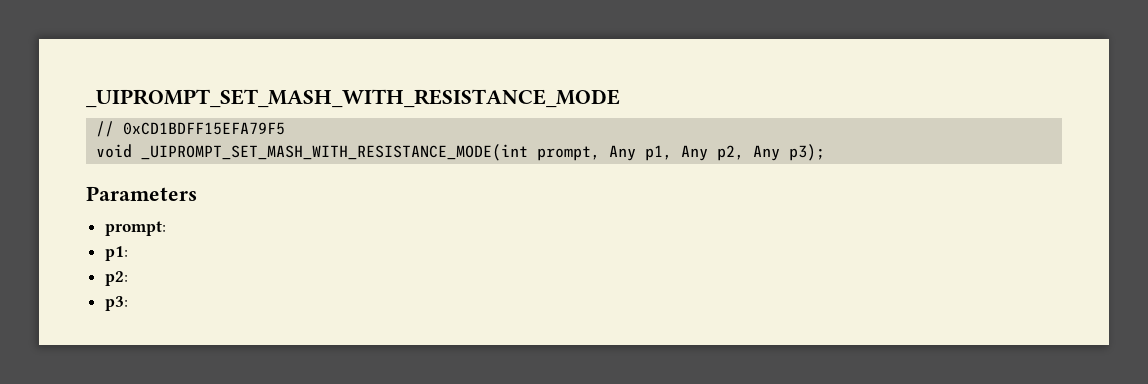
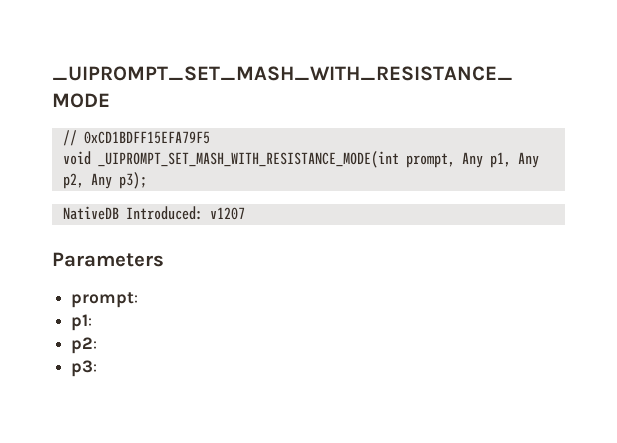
+ NativeDB Introduced: v1207

